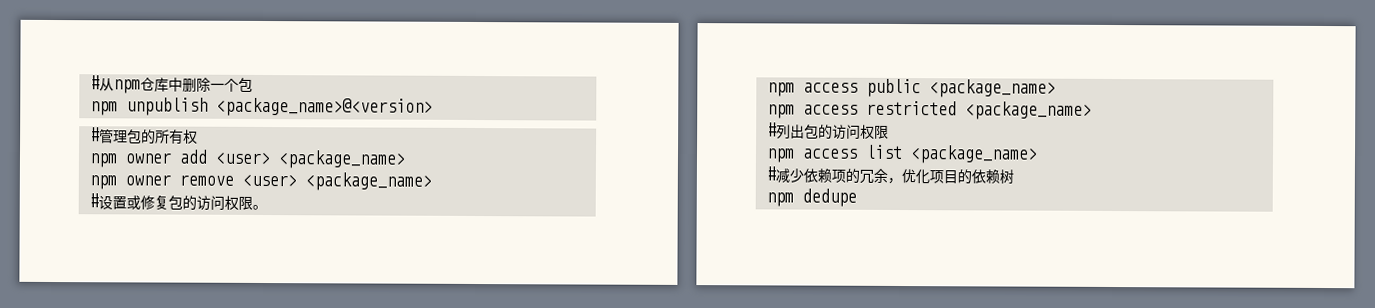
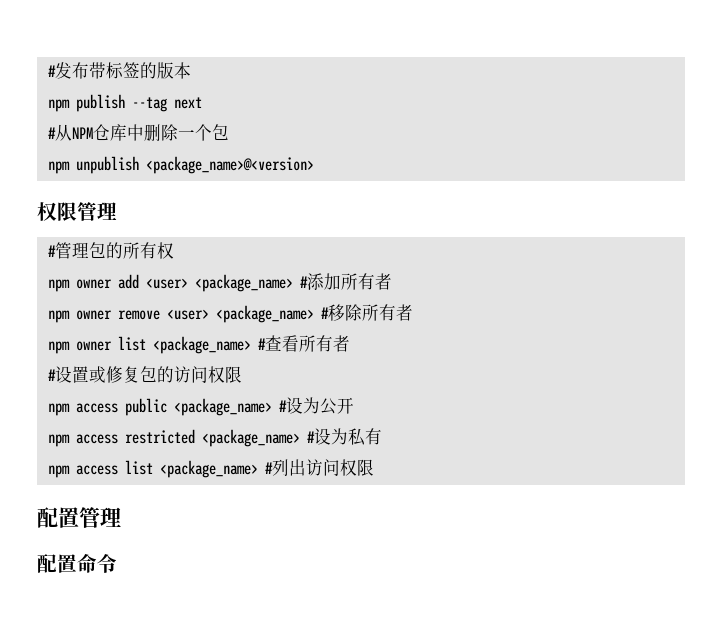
- #从npm仓库中删除一个包
+ #发布带标签的版本
+ npm publish --tag next
+ #从NPM仓库中删除一个包
+ 权限管理
- npm owner add <user> <package_name>
+ npm owner add <user> <package_name> #添加所有者
- npm owner remove <user> <package_name>
+ npm owner remove <user> <package_name> #移除所有者
+ npm owner list <package_name> #查看所有者
- #设置或修复包的访问权限。
+ #设置或修复包的访问权限
- npm access public <package_name>
+ npm access public <package_name> #设为公开
- npm access restricted <package_name>
- #列出包的访问权限
- npm access list <package_name>
- #减少依赖项的冗余，优化项目的依赖树
- npm dedupe
+ npm access restricted <package_name> #设为私有
+ npm access list <package_name> #列出访问权限
+ 配置管理
+ 配置命令

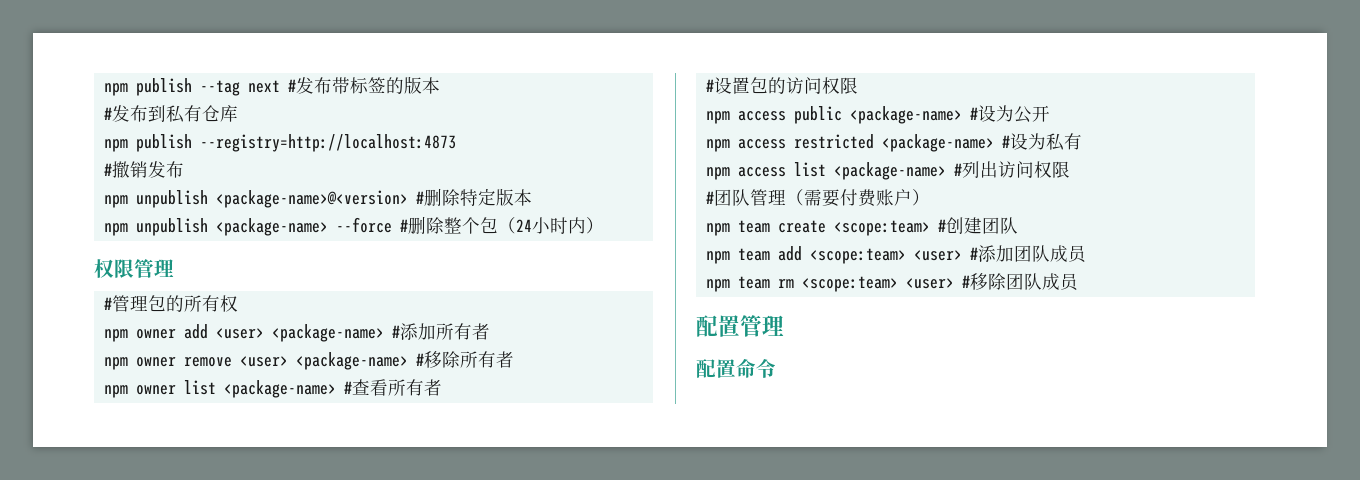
- #发布带标签的版本
+ npm publish --tag next #发布带标签的版本
- npm publish --tag next
- #从NPM仓库中删除一个包
- npm unpublish <package_name>@<version>
+ #发布到私有仓库
+ npm publish --registry=http://localhost:4873
+ #撤销发布
+ npm unpublish <package-name>@<version> #删除特定版本
+ npm unpublish <package-name> --force #删除整个包（24小时内）
- npm owner add <user> <package_name> #添加所有者
+ npm owner add <user> <package-name> #添加所有者
- npm owner remove <user> <package_name> #移除所有者
+ npm owner remove <user> <package-name> #移除所有者
- npm owner list <package_name> #查看所有者
+ npm owner list <package-name> #查看所有者
- #设置或修复包的访问权限
+ #设置包的访问权限
- npm access public <package_name> #设为公开
+ npm access public <package-name> #设为公开
- npm access restricted <package_name> #设为私有
+ npm access restricted <package-name> #设为私有
- npm access list <package_name> #列出访问权限
+ npm access list <package-name> #列出访问权限
+ #团队管理（需要付费账户）
+ npm team create <scope:team> #创建团队
+ npm team add <scope:team> <user> #添加团队成员
+ npm team rm <scope:team> <user> #移除团队成员

